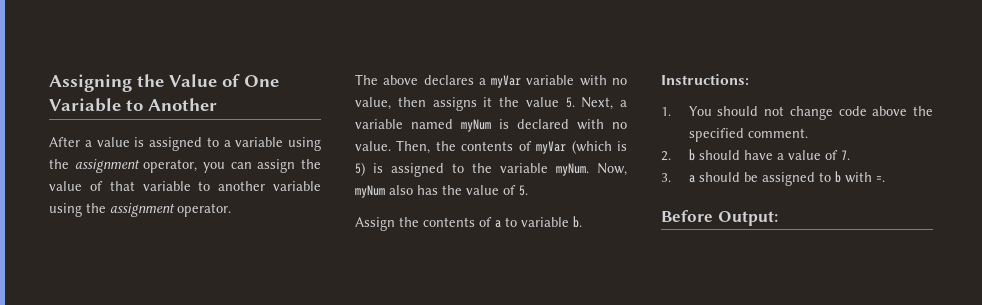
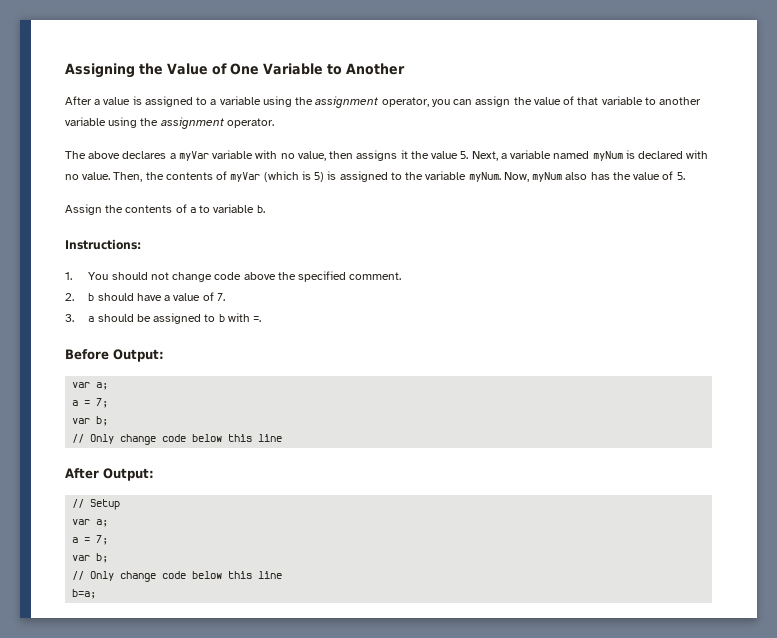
  Before Output:
+ var a;
+ a = 7;
+ var b;
+ // Only change code below this line
+ After Output:
+ // Setup
+ var a;
+ a = 7;
+ var b;
+ // Only change code below this line
+ b=a;

